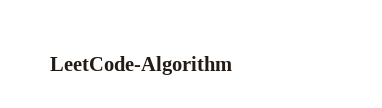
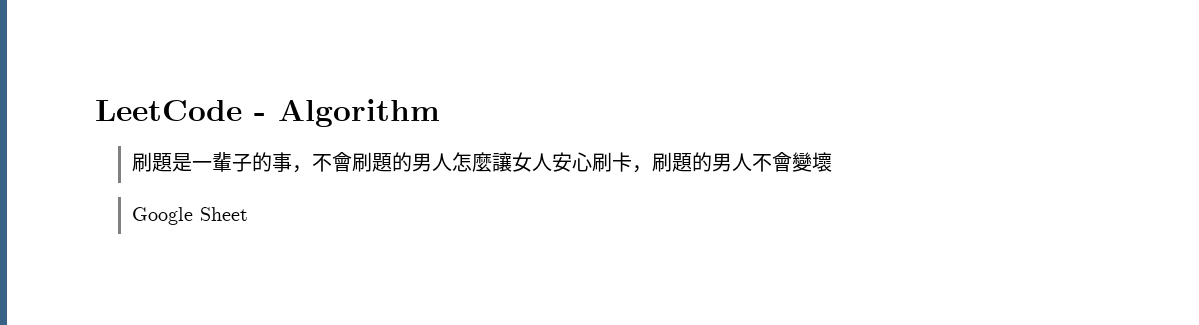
- LeetCode-Algorithm
+ LeetCode - Algorithm
+ 刷題是一輩子的事，不會刷題的男人怎麼讓女人安心刷卡，刷題的男人不會變壞
+ Google Sheet

